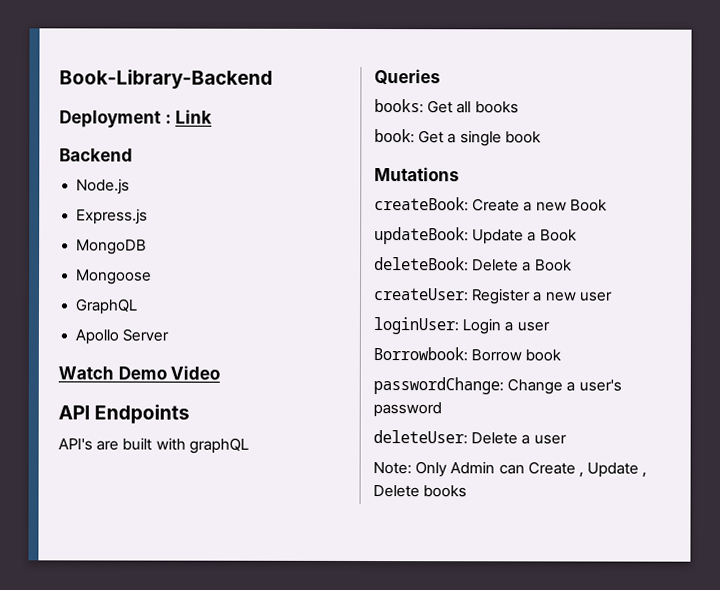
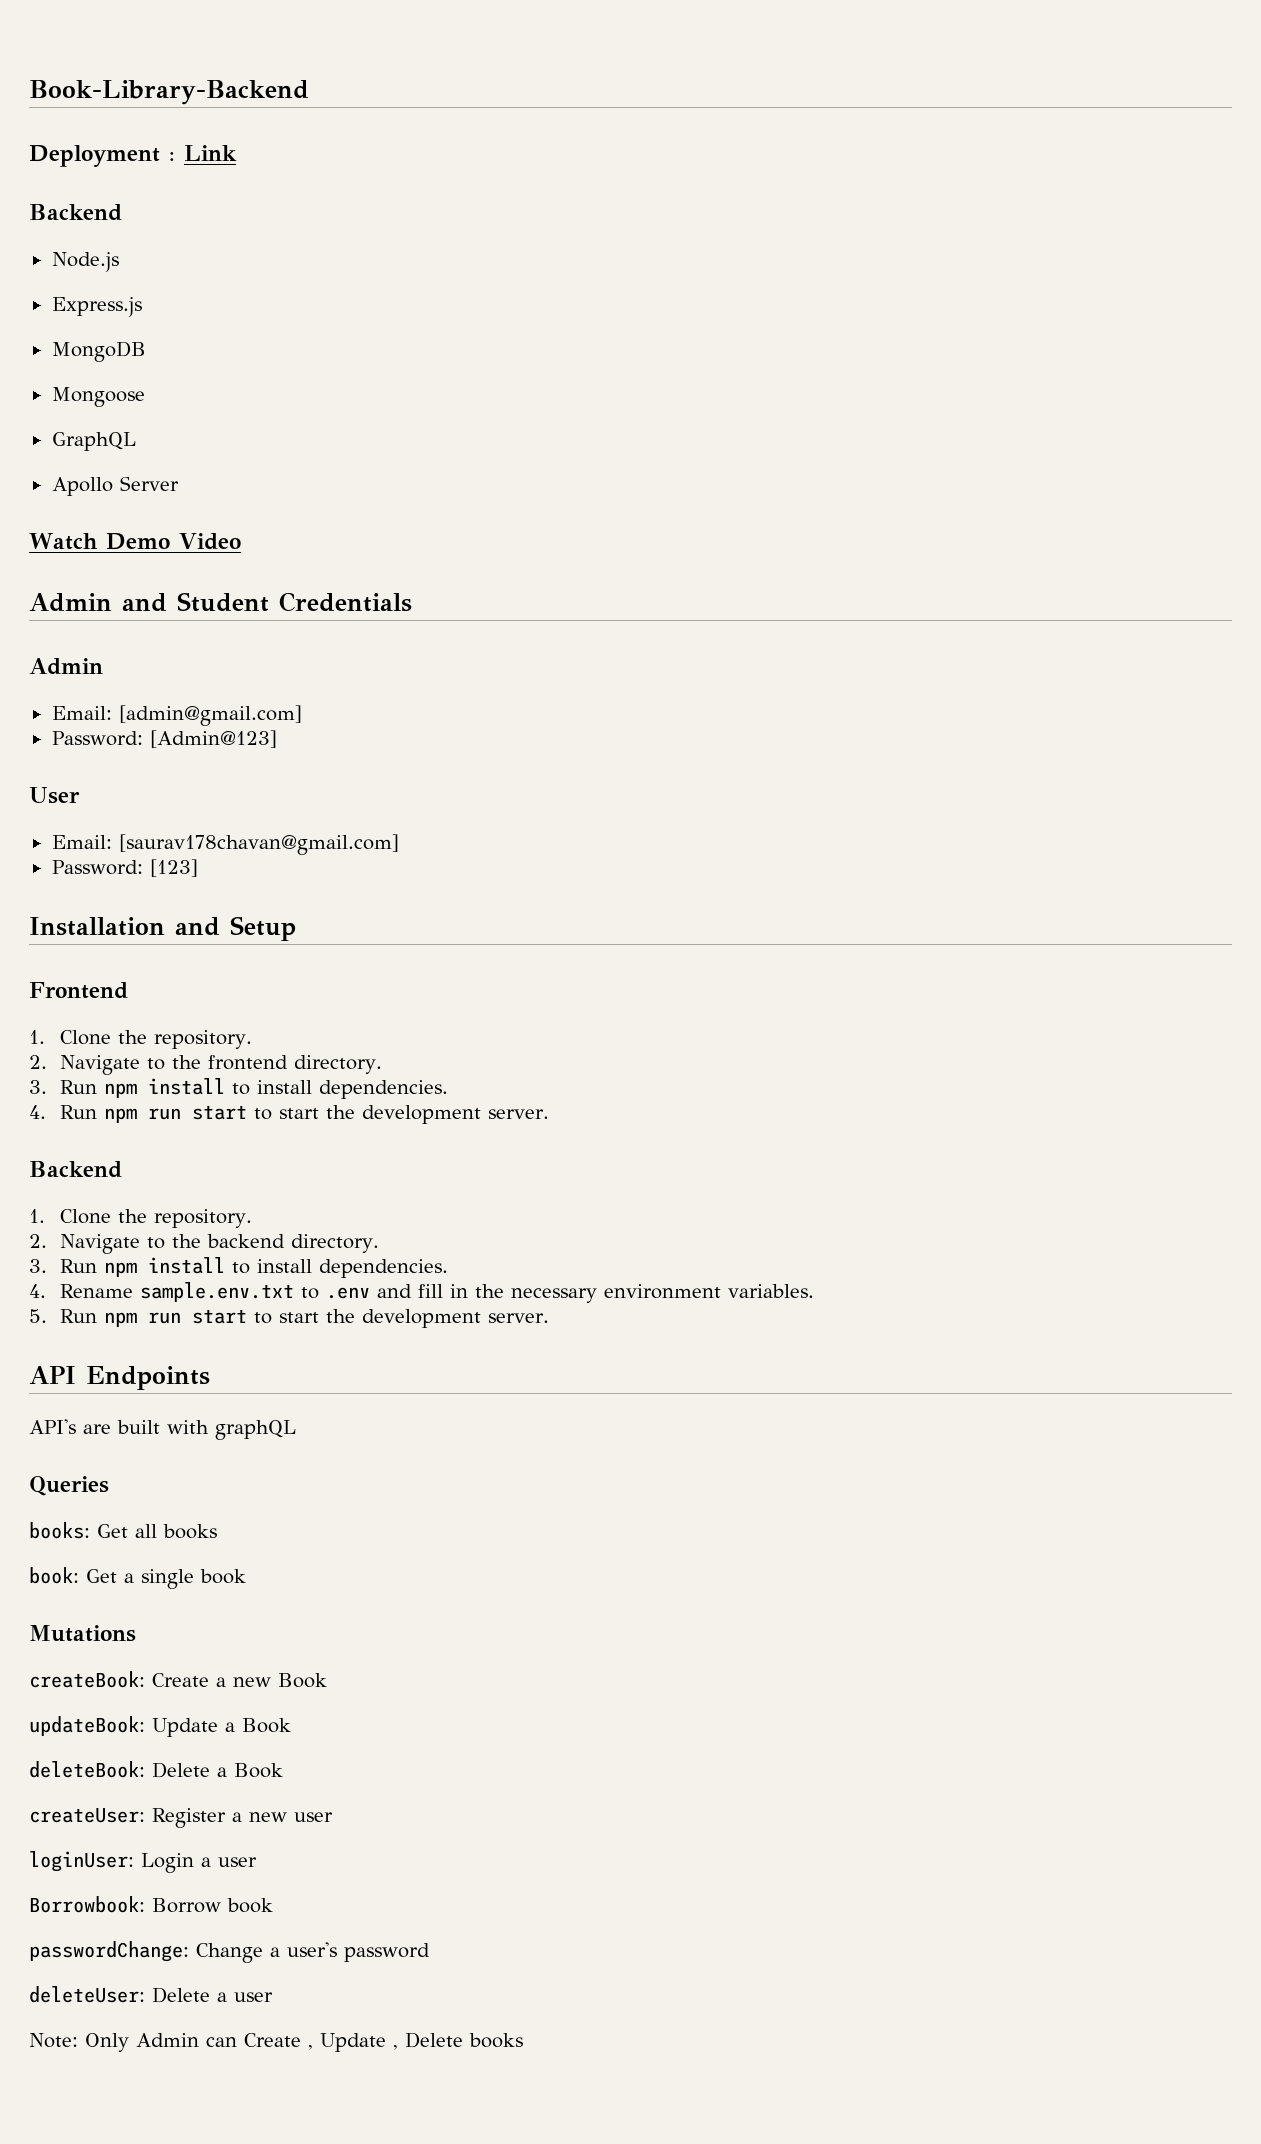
+ Admin and Student Credentials
+ Admin
+ Email: [admin@gmail.com]
+ Password: [Admin@123]
+ User
+ Email: [saurav178chavan@gmail.com]
+ Password: [123]
+ Installation and Setup
+ Frontend
+ 1. Clone the repository.
+ 2. Navigate to the frontend directory.
+ 3. Run npm install to install dependencies.
+ 4. Run npm run start to start the development server.
+ Backend
+ 1. Clone the repository.
+ 2. Navigate to the backend directory.
+ 3. Run npm install to install dependencies.
+ 4. Rename sample.env.txt to .env and fill in the necessary environment variables.
+ 5. Run npm run start to start the development server.

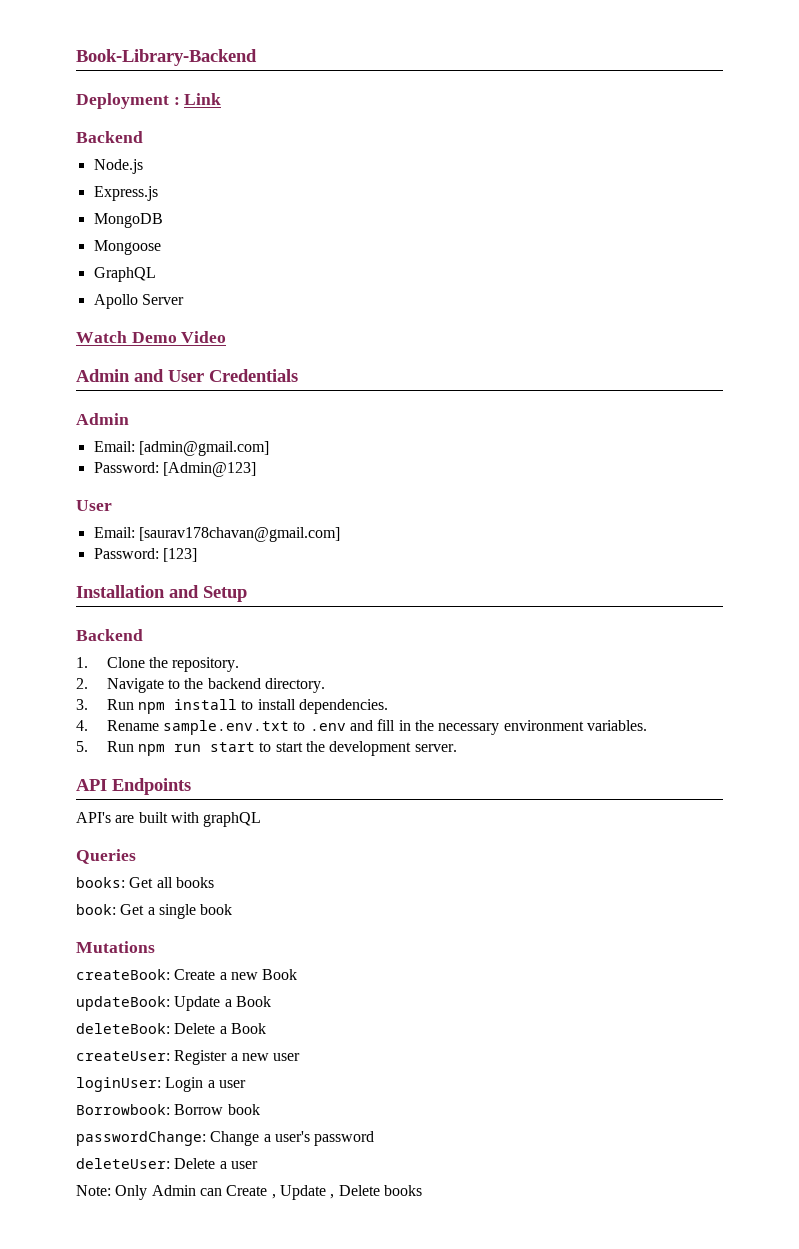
- Admin and Student Credentials
+ Admin and User Credentials
- Frontend
- 1. Clone the repository.
- 2. Navigate to the frontend directory.
- 3. Run npm install to install dependencies.
- 4. Run npm run start to start the development server.

